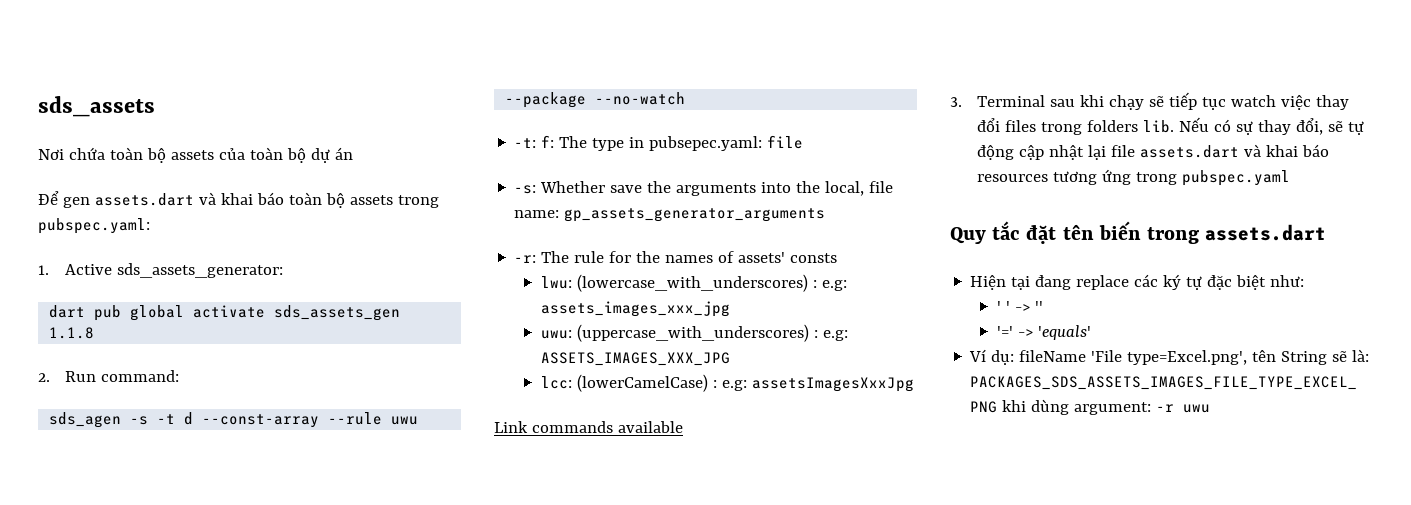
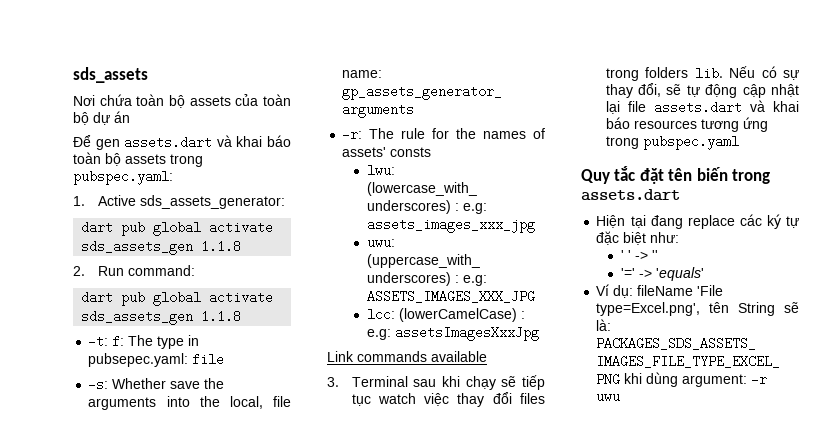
  2. Run command:
- sds_agen -s -t d --const-array --rule uwu --package --no-watch
+ dart pub global activate sds_assets_gen 1.1.8

